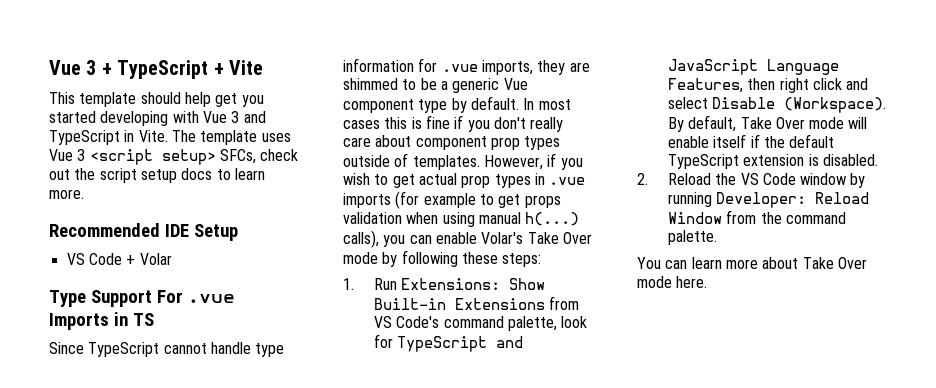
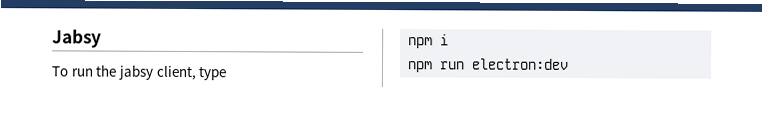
- Vue 3 + TypeScript + Vite
- This template should help get you started developing with Vue 3 and TypeScript in Vite. The template uses Vue 3 <script setup> SFCs, check out the script setup docs to learn more.
- Recommended IDE Setup
- VS Code + Volar
- Type Support For .vue Imports in TS
- Since TypeScript cannot handle type information for .vue imports, they are shimmed to be a generic Vue component type by default. In most cases this is fine if you don't really care about component prop types outside of templates. However, if you wish to get actual prop types in .vue imports (for example to get props validation when using manual h(...) calls), you can enable Volar's Take Over mode by following these steps:
- 1. Run Extensions: Show Built-in Extensions from VS Code's command palette, look for TypeScript and JavaScript Language Features, then right click and select Disable (Workspace). By default, Take Over mode will enable itself if the default TypeScript extension is disabled.
- 2. Reload the VS Code window by running Developer: Reload Window from the command palette.
- You can learn more about Take Over mode here.
+ Jabsy
+ To run the jabsy client, type
+ npm i
+ npm run electron:dev

